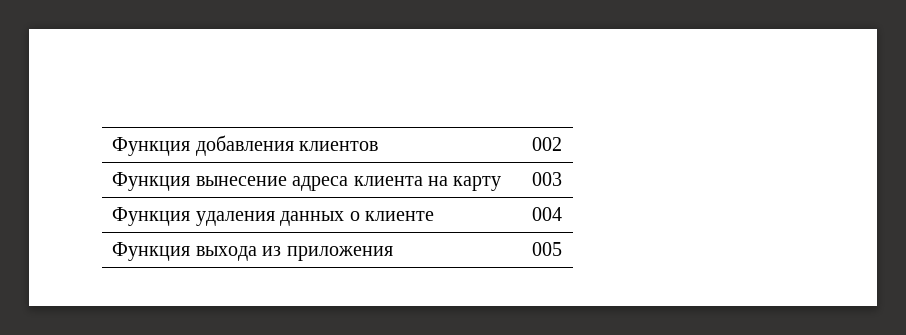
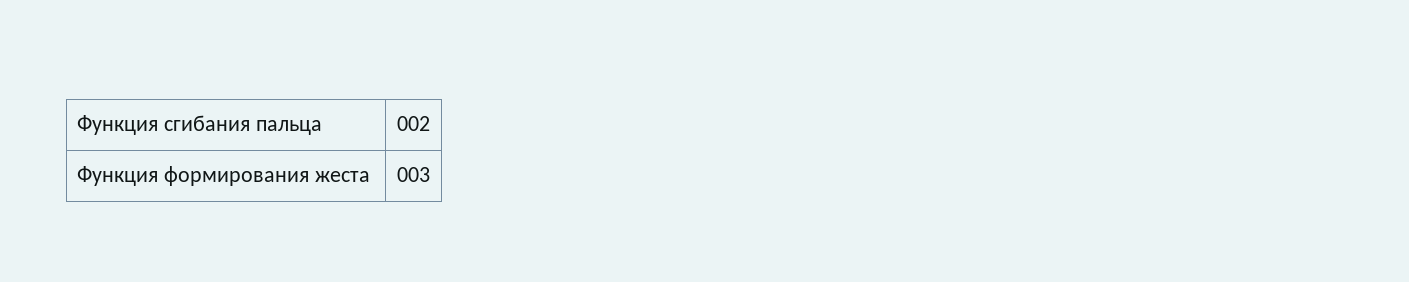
- Функция добавления клиентов | 002
+ Функция сгибания пальца | 002
- Функция вынесение адреса клиента на карту | 003
- Функция удаления данных о клиенте | 004
- Функция выхода из приложения | 005
+ Функция формирования жеста | 003

